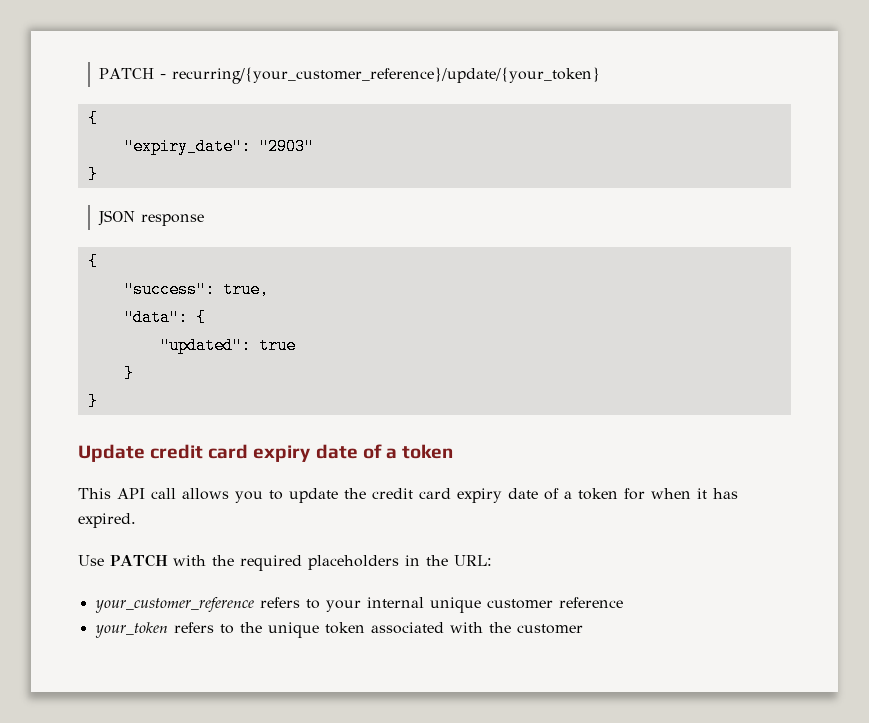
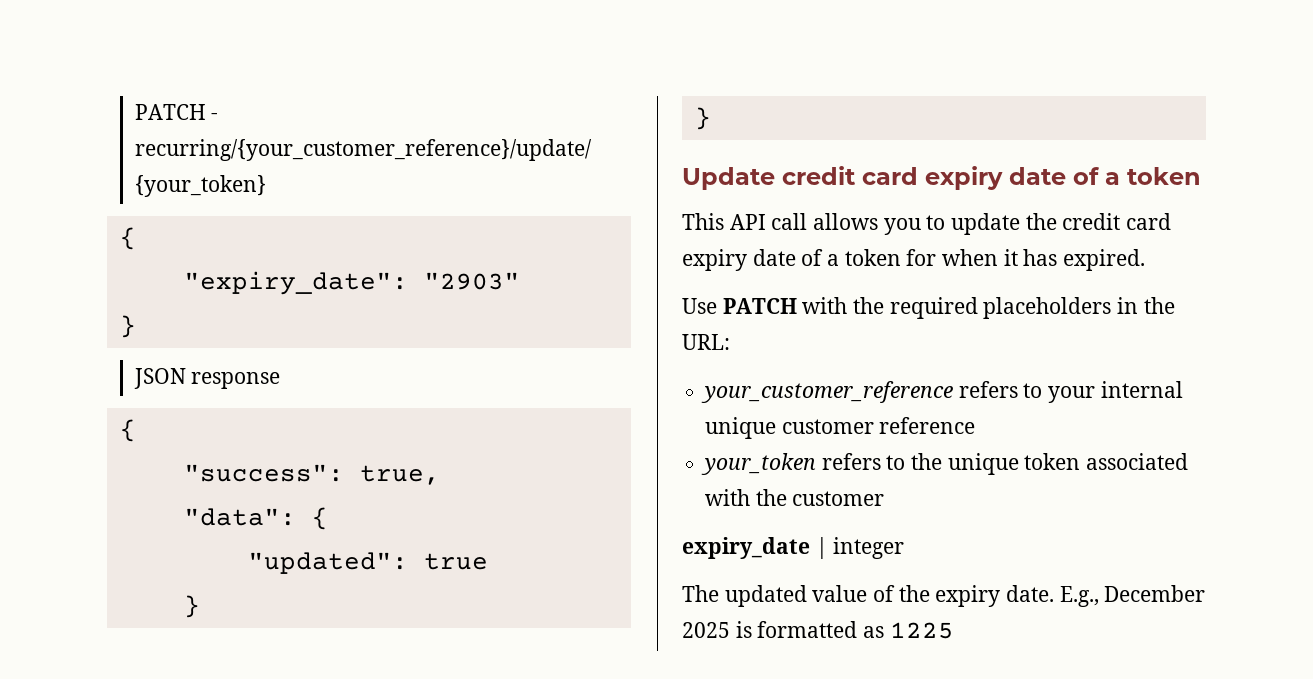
+ expiry_date | integer
+ The updated value of the expiry date. E.g., December 2025 is formatted as 1225

